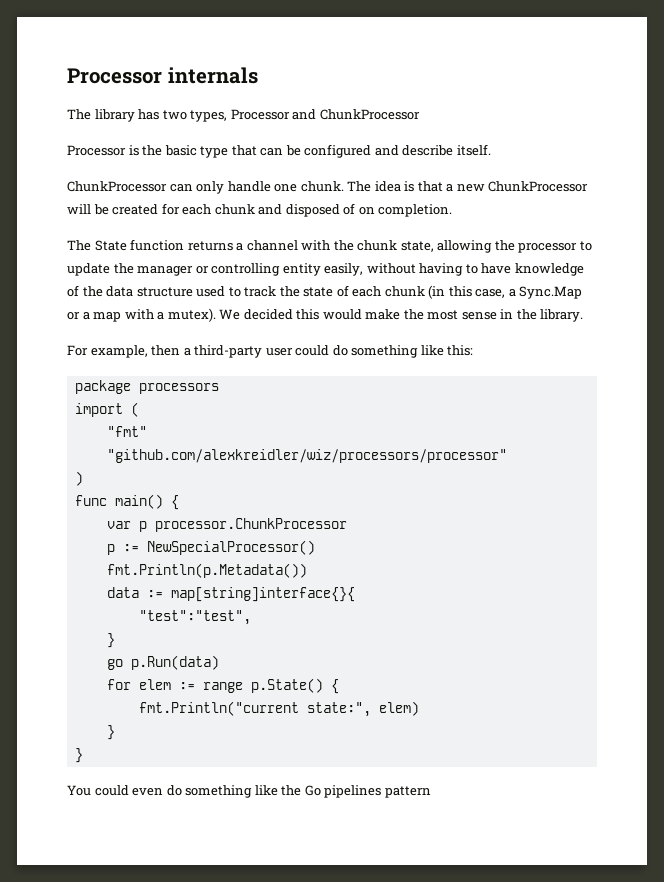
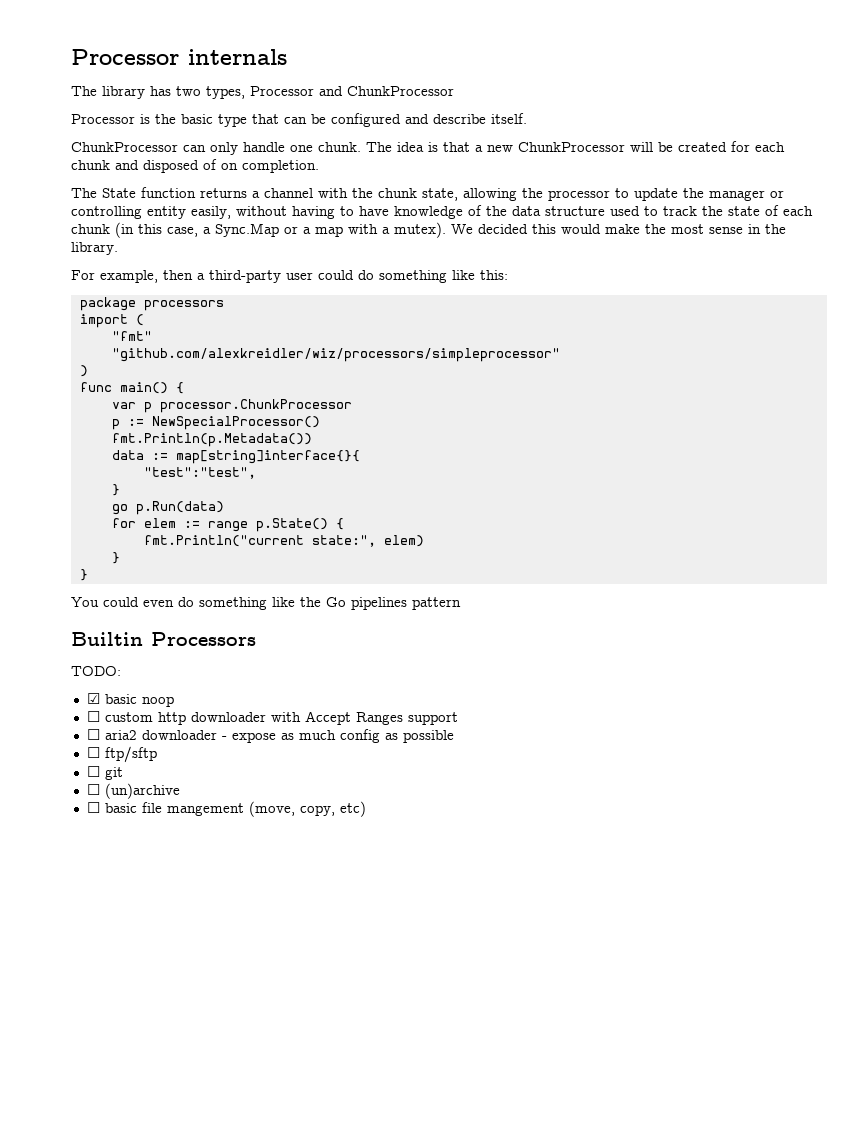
- "github.com/alexkreidler/wiz/processors/processor"
+ "github.com/alexkreidler/wiz/processors/simpleprocessor"
+ Builtin Processors
+ TODO:
+ ☑ basic noop
+ ☐ custom http downloader with Accept Ranges support
+ ☐ aria2 downloader - expose as much config as possible
+ ☐ ftp/sftp
+ ☐ git
+ ☐ (un)archive
+ ☐ basic file mangement (move, copy, etc)

